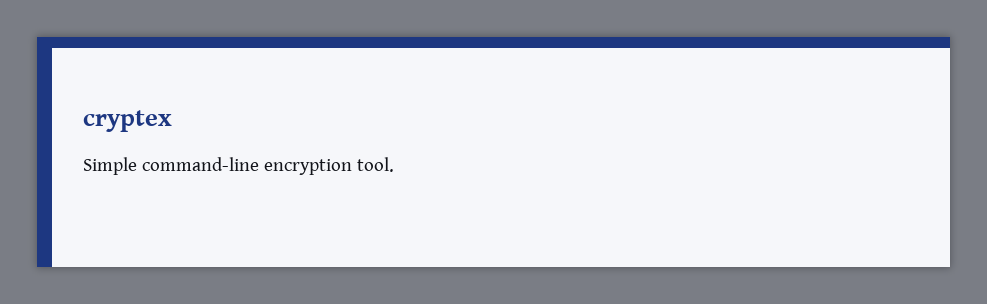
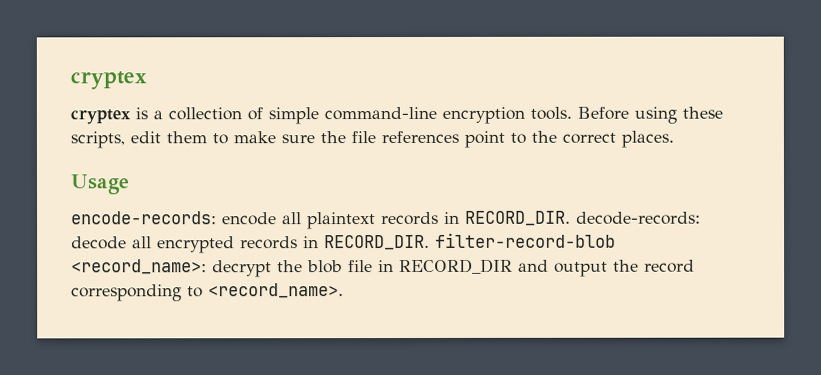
- Simple command-line encryption tool.
+ cryptex is a collection of simple command-line encryption tools. Before using these scripts, edit them to make sure the file references point to the correct places.
+ Usage
+ encode-records: encode all plaintext records in RECORD_DIR. decode-records: decode all encrypted records in RECORD_DIR. filter-record-blob <record_name>: decrypt the blob file in RECORD_DIR and output the record corresponding to <record_name>.

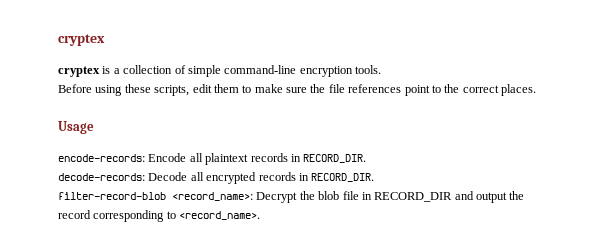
- cryptex is a collection of simple command-line encryption tools. Before using these scripts, edit them to make sure the file references point to the correct places.
+ cryptex is a collection of simple command-line encryption tools.
+ Before using these scripts, edit them to make sure the file references point to the correct places.
- encode-records: encode all plaintext records in RECORD_DIR. decode-records: decode all encrypted records in RECORD_DIR. filter-record-blob <record_name>: decrypt the blob file in RECORD_DIR and output the record corresponding to <record_name>.
+ encode-records: Encode all plaintext records in RECORD_DIR.
+ decode-records: Decode all encrypted records in RECORD_DIR.
+ filter-record-blob <record_name>: Decrypt the blob file in RECORD_DIR and output the record corresponding to <record_name>.

